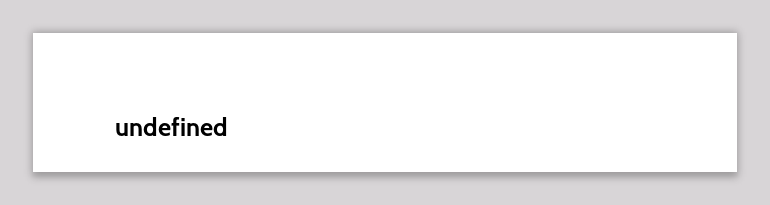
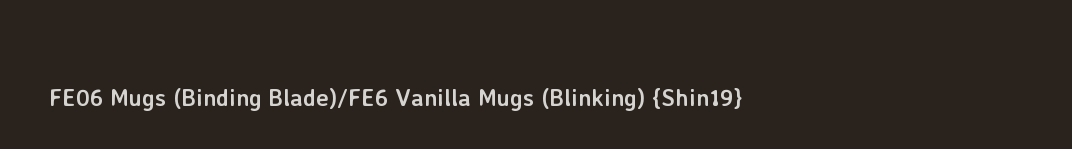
- undefined
+ FE06 Mugs (Binding Blade)/FE6 Vanilla Mugs (Blinking) {Shin19}

